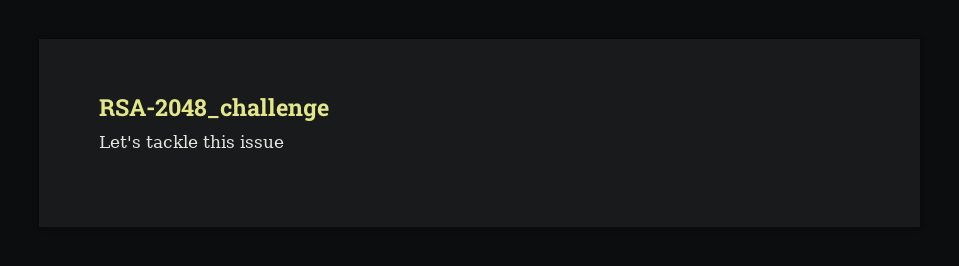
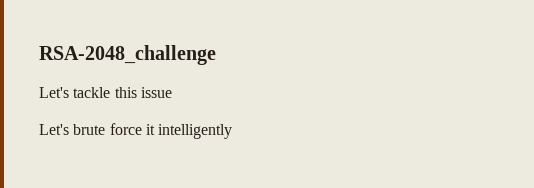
+ Let's brute force it intelligently

